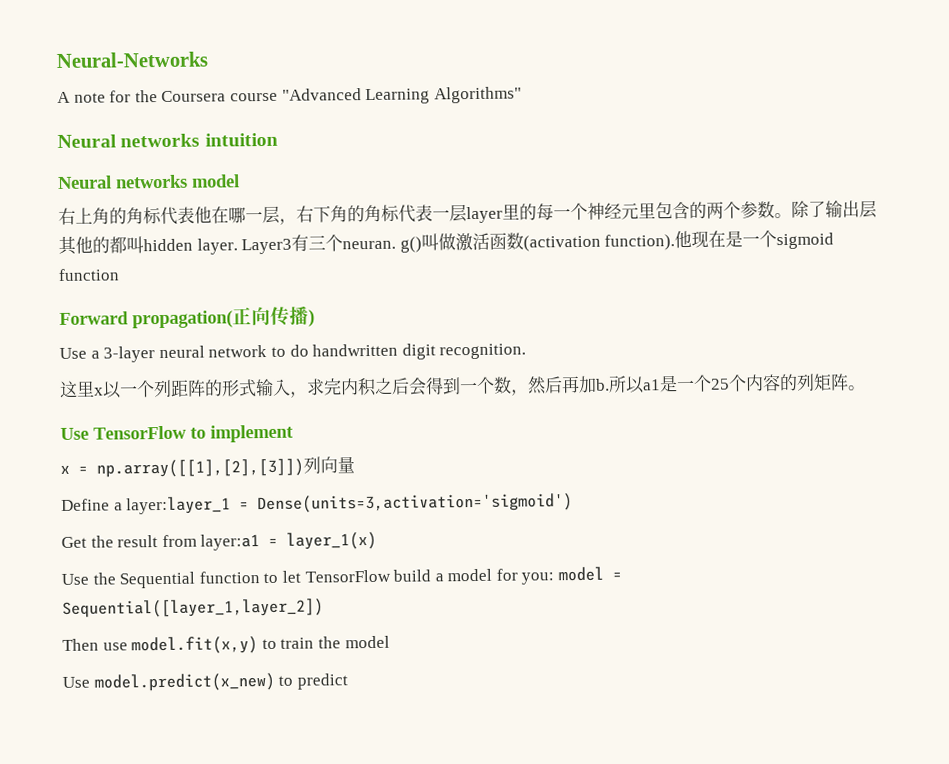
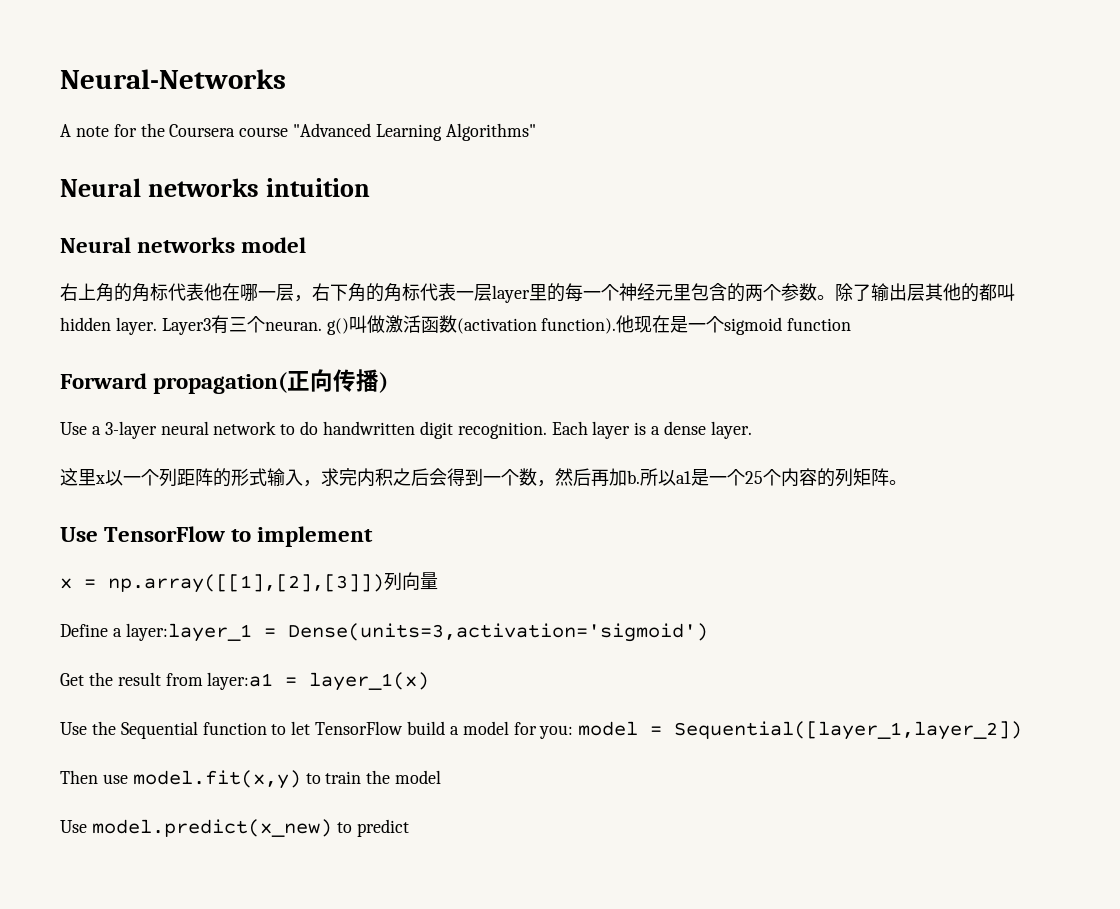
+ Each layer is a dense layer.

